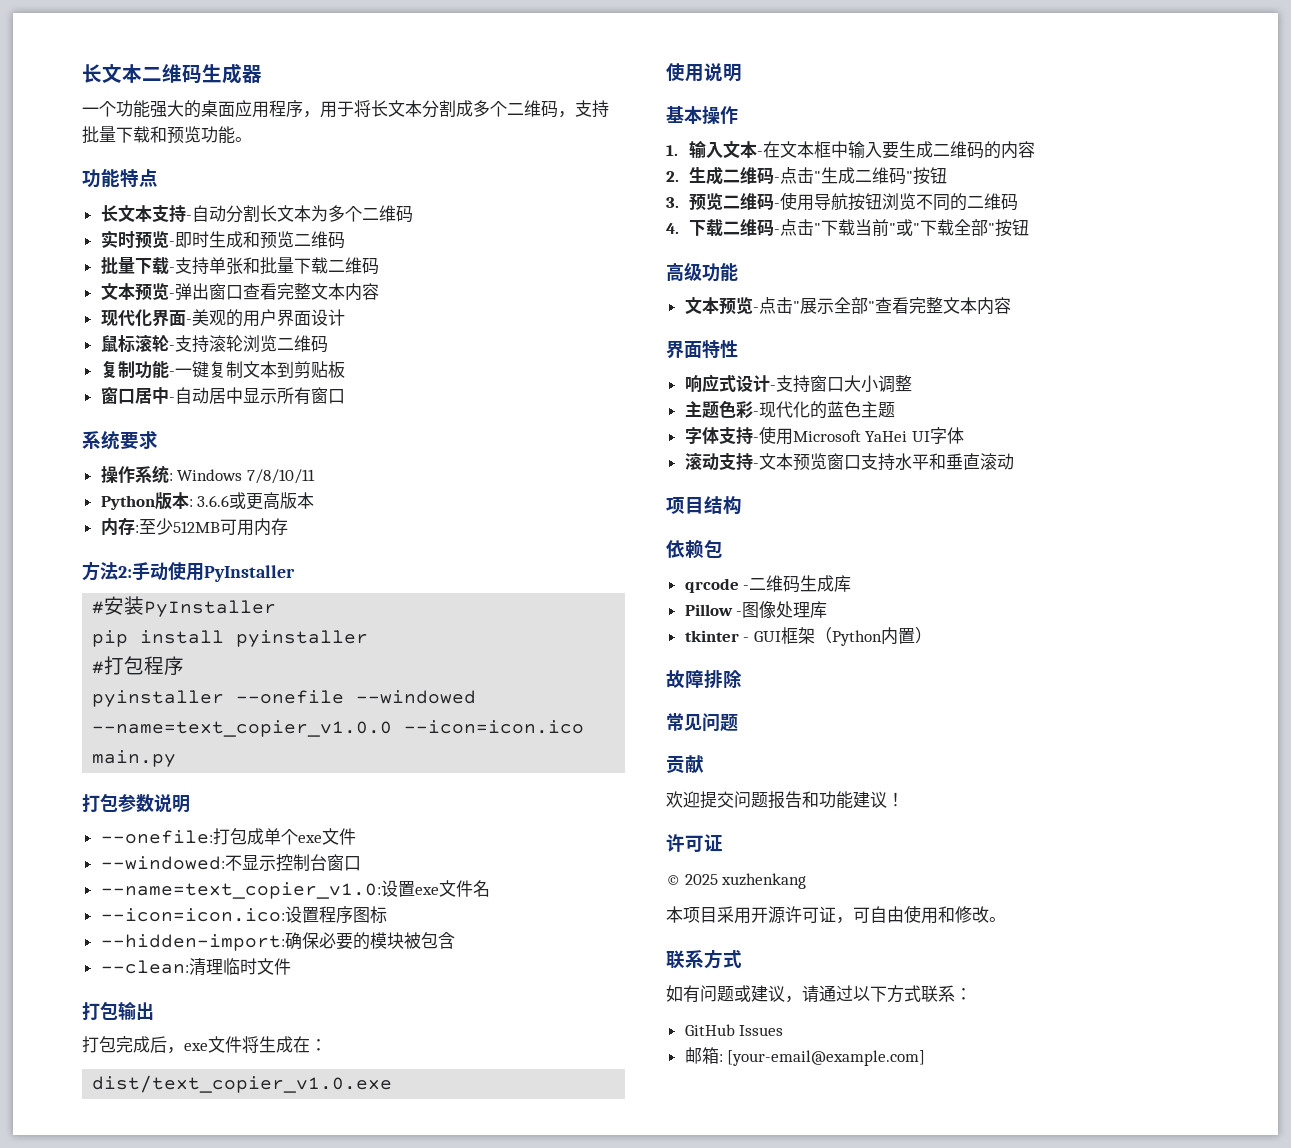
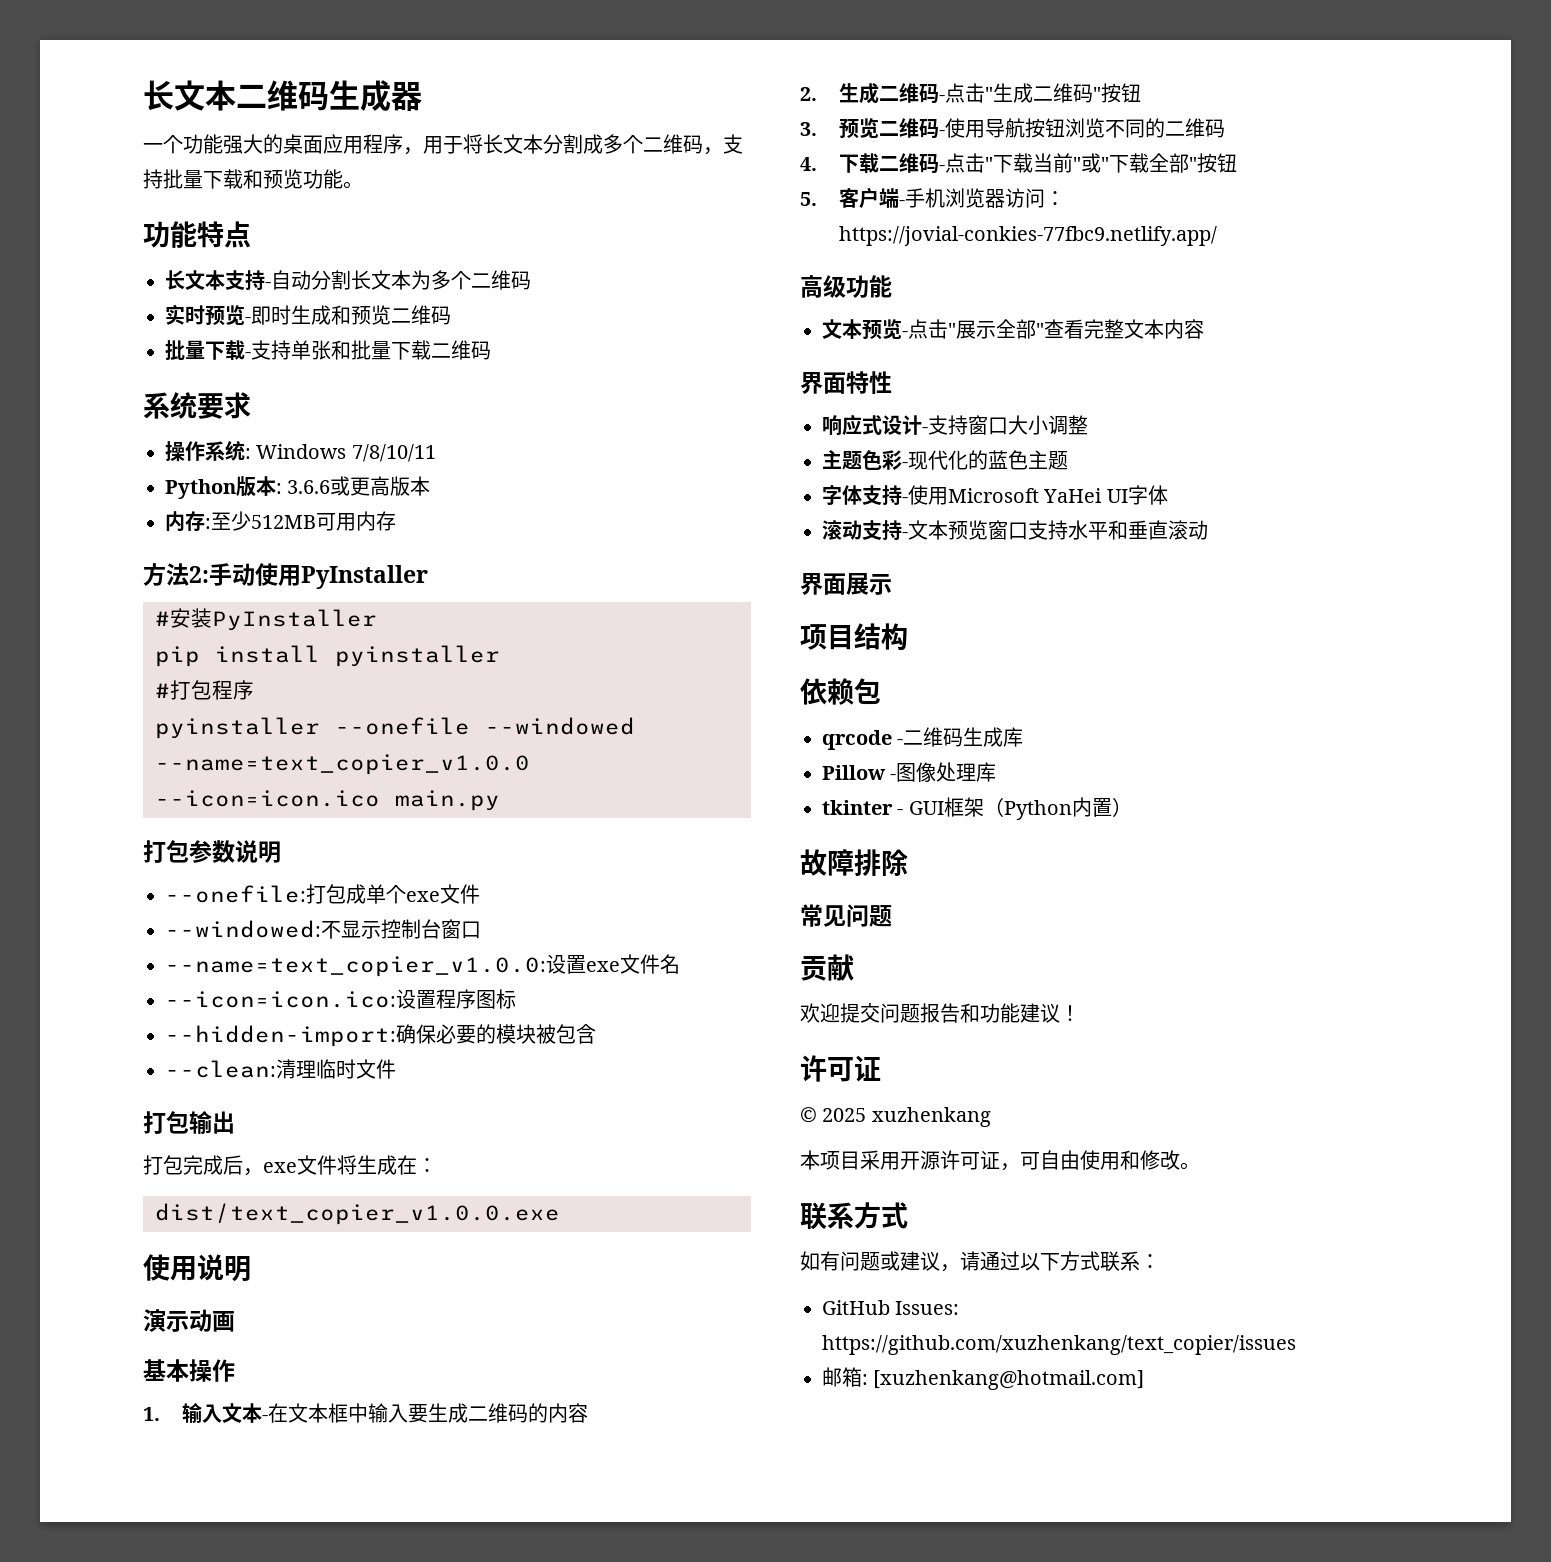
- 文本预览-弹出窗口查看完整文本内容
- 现代化界面-美观的用户界面设计
- 鼠标滚轮-支持滚轮浏览二维码
- 复制功能-一键复制文本到剪贴板
- 窗口居中-自动居中显示所有窗口
- --name=text_copier_v1.0:设置exe文件名
+ --name=text_copier_v1.0.0:设置exe文件名
- dist/text_copier_v1.0.exe
+ dist/text_copier_v1.0.0.exe
+ 演示动画
+ 5.客户端-手机浏览器访问：https://jovial-conkies-77fbc9.netlify.app/
+ 界面展示
- GitHub Issues
+ GitHub Issues: https://github.com/xuzhenkang/text_copier/issues
- 邮箱: [your-email@example.com]
+ 邮箱: [xuzhenkang@hotmail.com]

